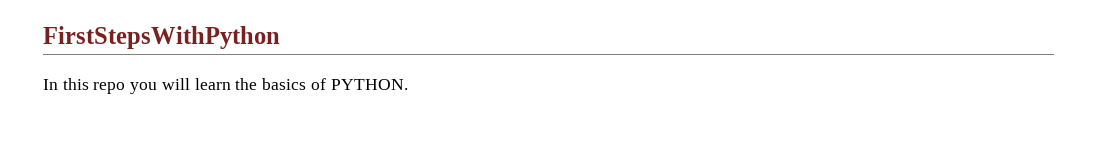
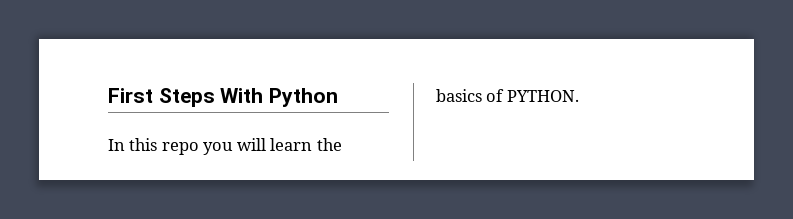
- FirstStepsWithPython
+ First Steps With Python

